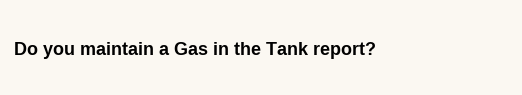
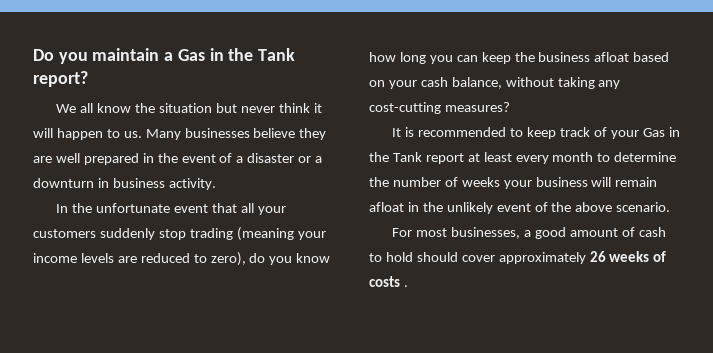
+ We all know the situation but never think it will happen to us. Many businesses believe they are well prepared in the event of a disaster or a downturn in business activity.
+ In the unfortunate event that all your customers suddenly stop trading (meaning your income levels are reduced to zero), do you know how long you can keep the business afloat based on your cash balance, without taking any cost-cutting measures?
+ It is recommended to keep track of your Gas in the Tank report at least every month to determine the number of weeks your business will remain afloat in the unlikely event of the above scenario.
+ For most businesses, a good amount of cash to hold should cover approximately 26 weeks of costs .

